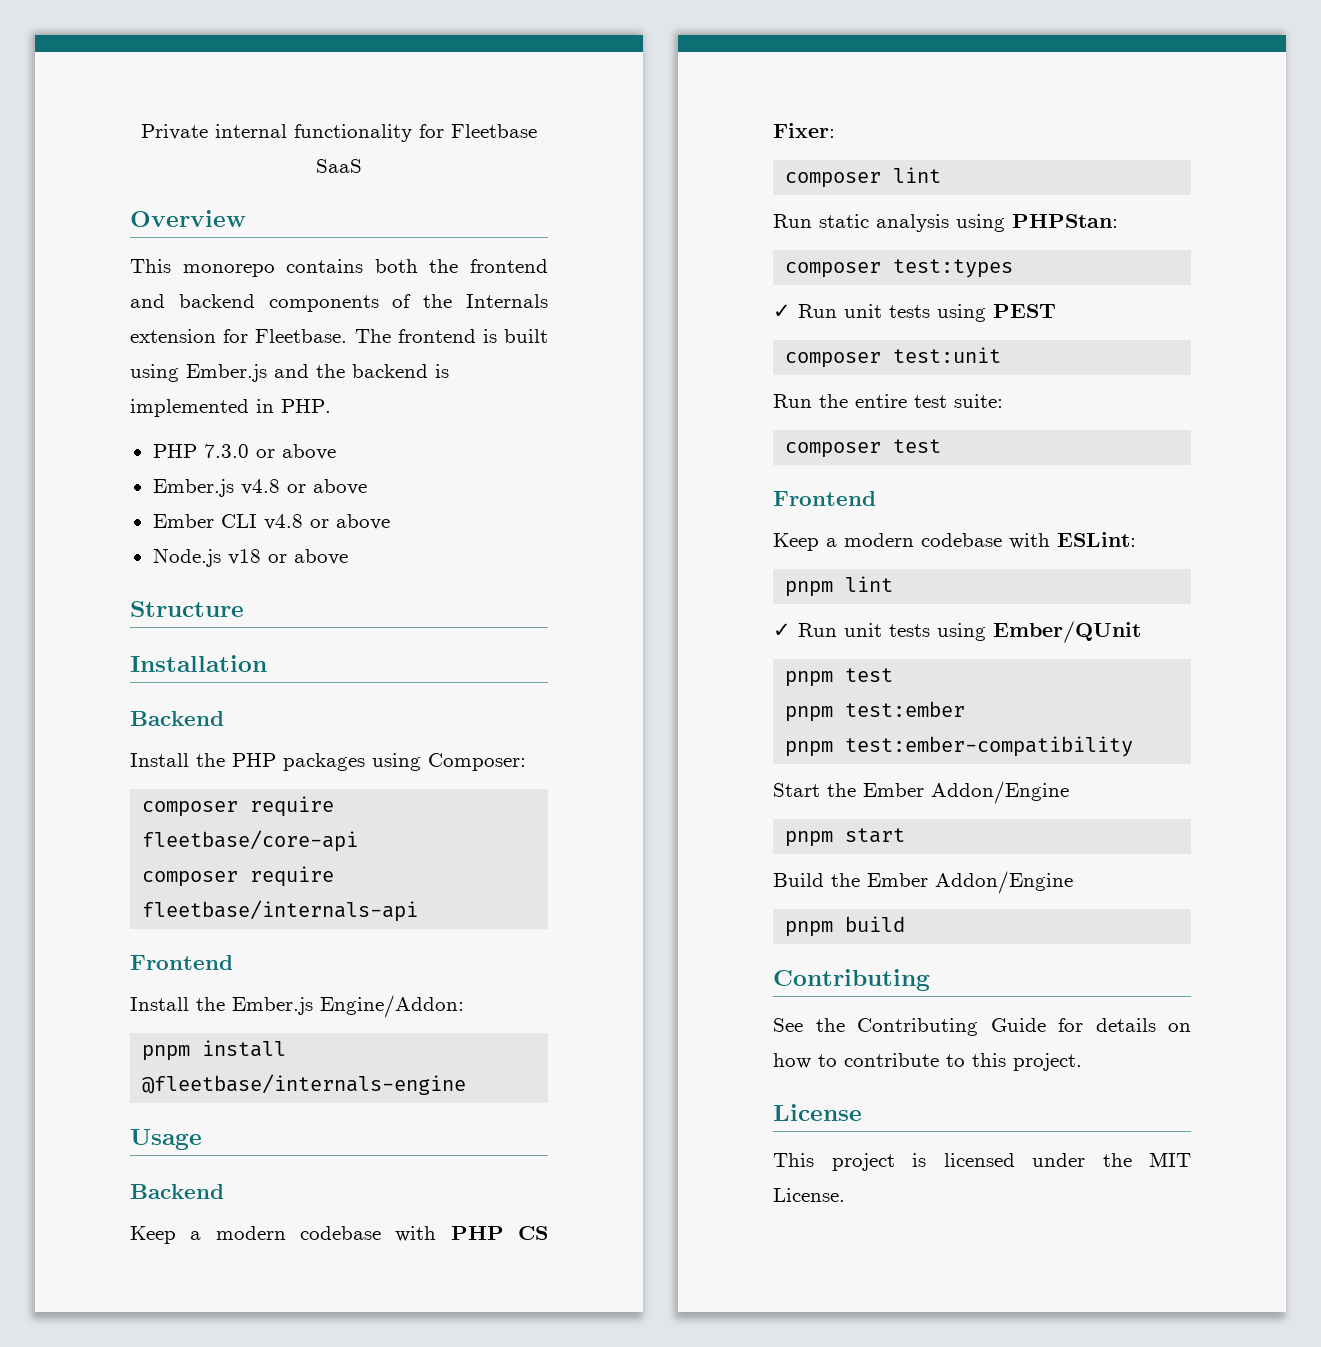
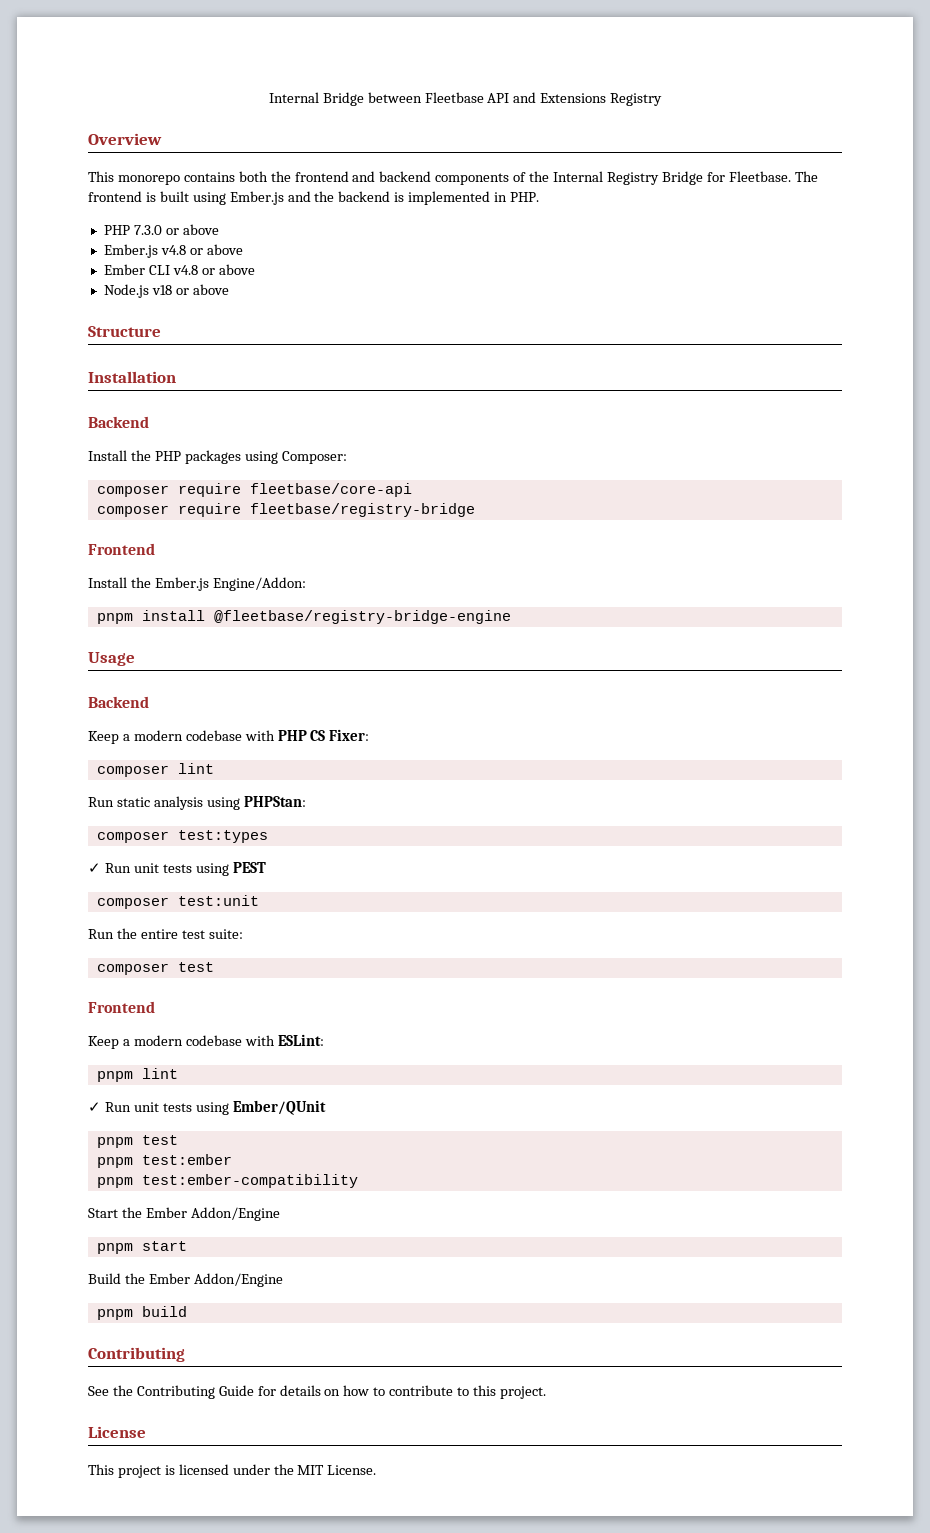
- Private internal functionality for Fleetbase SaaS
+ Internal Bridge between Fleetbase API and Extensions Registry
- This monorepo contains both the frontend and backend components of the Internals extension for Fleetbase.
+ This monorepo contains both the frontend and backend components of the Internal Registry Bridge for Fleetbase.
- composer require fleetbase/internals-api
+ composer require fleetbase/registry-bridge
- pnpm install @fleetbase/internals-engine
+ pnpm install @fleetbase/registry-bridge-engine

